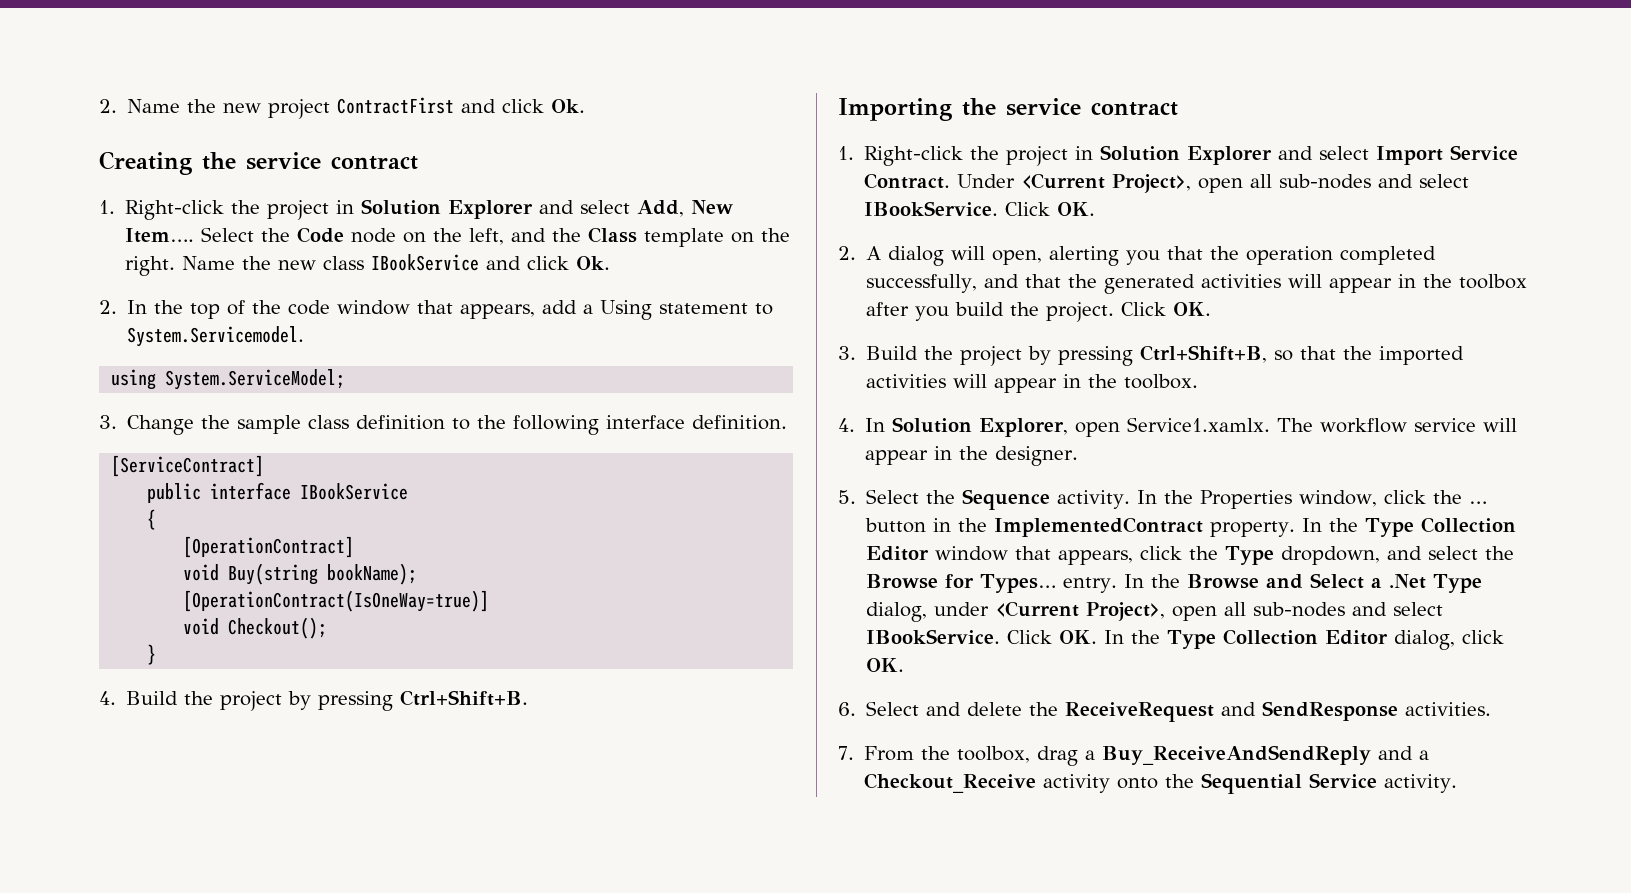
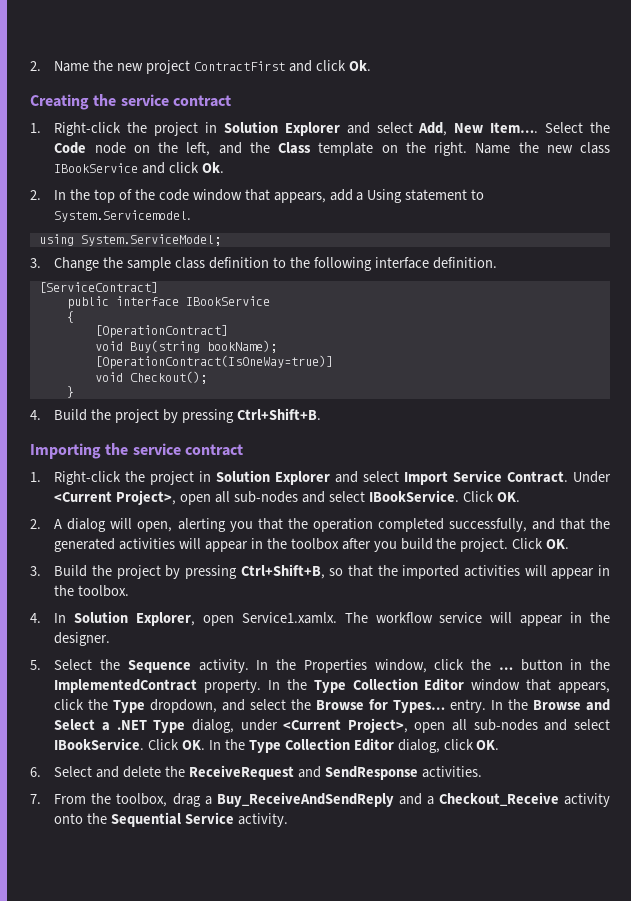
- In the Browse and Select a .Net Type dialog, under <Current Project>, open all sub-nodes and select IBookService.
+ In the Browse and Select a .NET Type dialog, under <Current Project>, open all sub-nodes and select IBookService.

